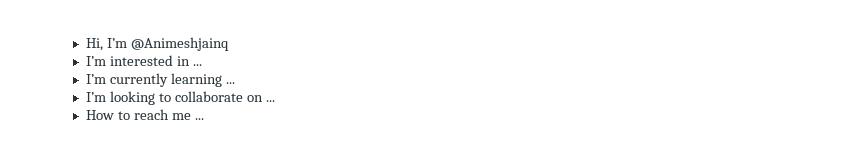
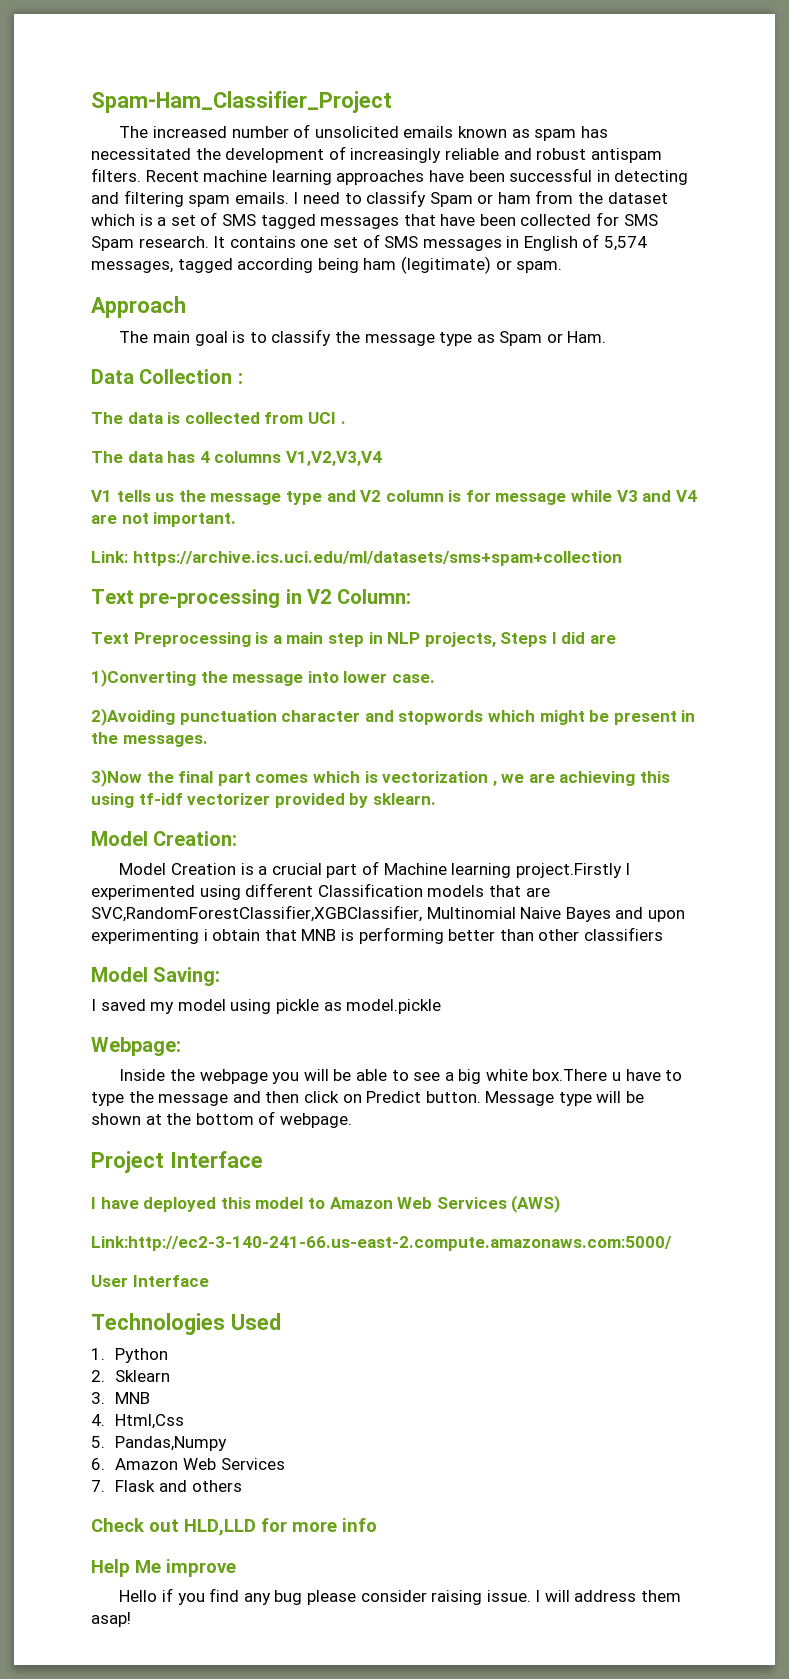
- Hi, I’m @Animeshjainq
- I’m interested in ...
- I’m currently learning ...
- I’m looking to collaborate on ...
- How to reach me ...
+ Spam-Ham_Classifier_Project
+ The increased number of unsolicited emails known as spam has necessitated the development of increasingly reliable and robust antispam filters. Recent machine learning approaches have been successful in detecting and filtering spam emails. I need to classify Spam or ham from the dataset which is a set of SMS tagged messages that have been collected for SMS Spam research. It contains one set of SMS messages in English of 5,574 messages, tagged according being ham (legitimate) or spam.
+ Approach
+ The main goal is to classify the message type as Spam or Ham.
+ Data Collection :
+ The data is collected from UCI .
+ The data has 4 columns V1,V2,V3,V4
+ V1 tells us the message type and V2 column is for message while V3 and V4 are not important.
+ Link: https://archive.ics.uci.edu/ml/datasets/sms+spam+collection
+ Text pre-processing in V2 Column:
+ Text Preprocessing is a main step in NLP projects, Steps I did are
+ 1)Converting the message into lower case.
+ 2)Avoiding punctuation character and stopwords which might be present in the messages.
+ 3)Now the final part comes which is vectorization , we are achieving this using tf-idf vectorizer provided by sklearn.
+ Model Creation:
+ Model Creation is a crucial part of Machine learning project.Firstly I experimented using different Classification models that are SVC,RandomForestClassifier,XGBClassifier, Multinomial Naive Bayes and upon experimenting i obtain that MNB is performing better than other classifiers
+ Model Saving:
+ I saved my model using pickle as model.pickle
+ Webpage:
+ Inside the webpage you will be able to see a big white box.There u have to type the message and then click on Predict button. Message type will be shown at the bottom of webpage.
+ Project Interface
+ I have deployed this model to Amazon Web Services (AWS)
+ Link:http://ec2-3-140-241-66.us-east-2.compute.amazonaws.com:5000/
+ User Interface
+ Technologies Used
+ 1. Python
+ 2. Sklearn
+ 3. MNB
+ 4. Html,Css
+ 5. Pandas,Numpy
+ 6. Amazon Web Services
+ 7. Flask and others
+ Check out HLD,LLD for more info
+ Help Me improve
+ Hello if you find any bug please consider raising issue. I will address them asap!

